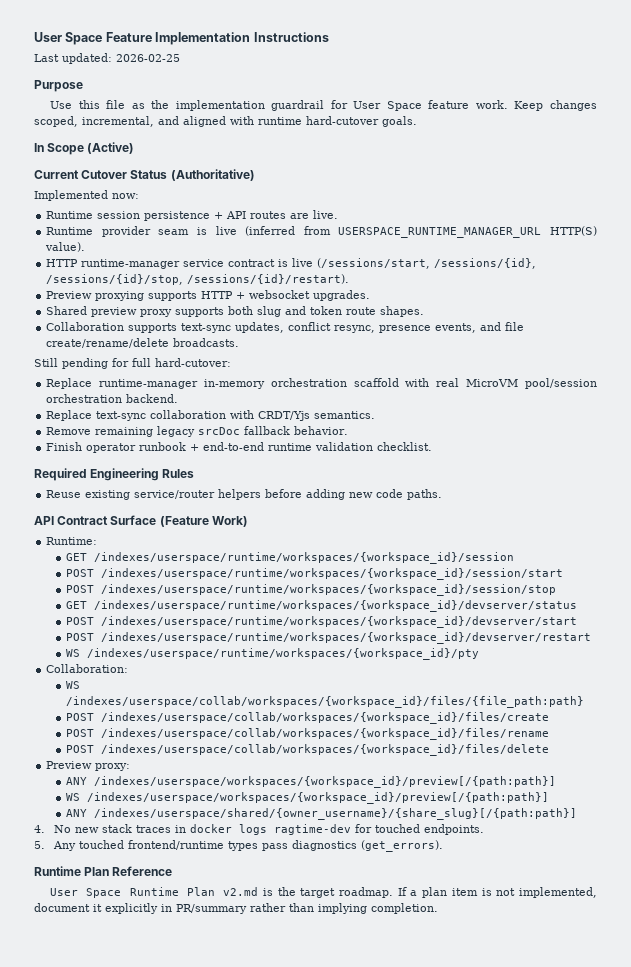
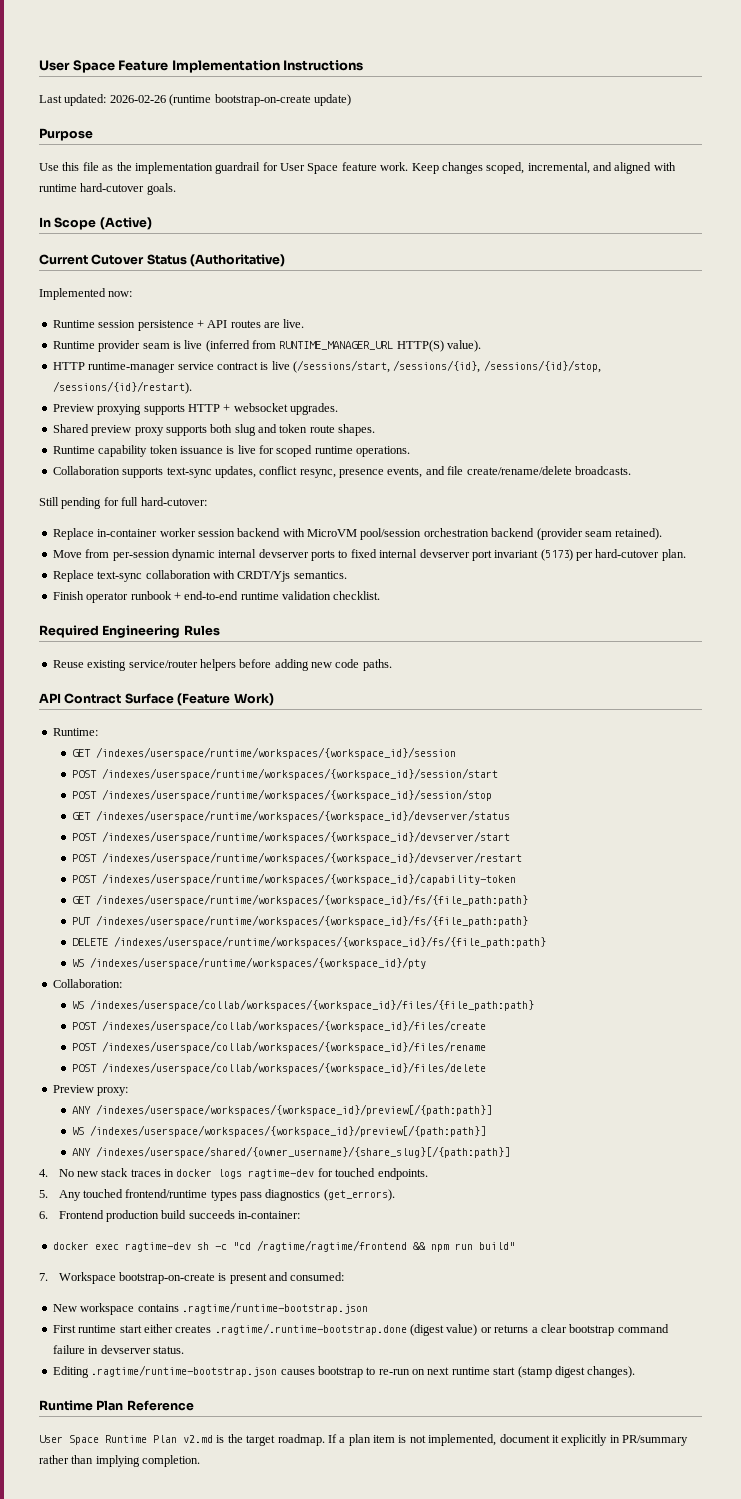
- Last updated: 2026-02-25
+ Last updated: 2026-02-26 (runtime bootstrap-on-create update)
- Runtime provider seam is live (inferred from USERSPACE_RUNTIME_MANAGER_URL HTTP(S) value).
+ Runtime provider seam is live (inferred from RUNTIME_MANAGER_URL HTTP(S) value).
+ Runtime capability token issuance is live for scoped runtime operations.
- Replace runtime-manager in-memory orchestration scaffold with real MicroVM pool/session orchestration backend.
+ Replace in-container worker session backend with MicroVM pool/session orchestration backend (provider seam retained).
+ Move from per-session dynamic internal devserver ports to fixed internal devserver port invariant (5173) per hard-cutover plan.
- Remove remaining legacy srcDoc fallback behavior.
+ POST /indexes/userspace/runtime/workspaces/{workspace_id}/capability-token
+ GET /indexes/userspace/runtime/workspaces/{workspace_id}/fs/{file_path:path}
+ PUT /indexes/userspace/runtime/workspaces/{workspace_id}/fs/{file_path:path}
+ DELETE /indexes/userspace/runtime/workspaces/{workspace_id}/fs/{file_path:path}
+ 6. Frontend production build succeeds in-container:
+ docker exec ragtime-dev sh -c "cd /ragtime/ragtime/frontend && npm run build"
+ 7. Workspace bootstrap-on-create is present and consumed:
+ New workspace contains .ragtime/runtime-bootstrap.json
+ First runtime start either creates .ragtime/.runtime-bootstrap.done (digest value) or returns a clear bootstrap command failure in devserver status.
+ Editing .ragtime/runtime-bootstrap.json causes bootstrap to re-run on next runtime start (stamp digest changes).

